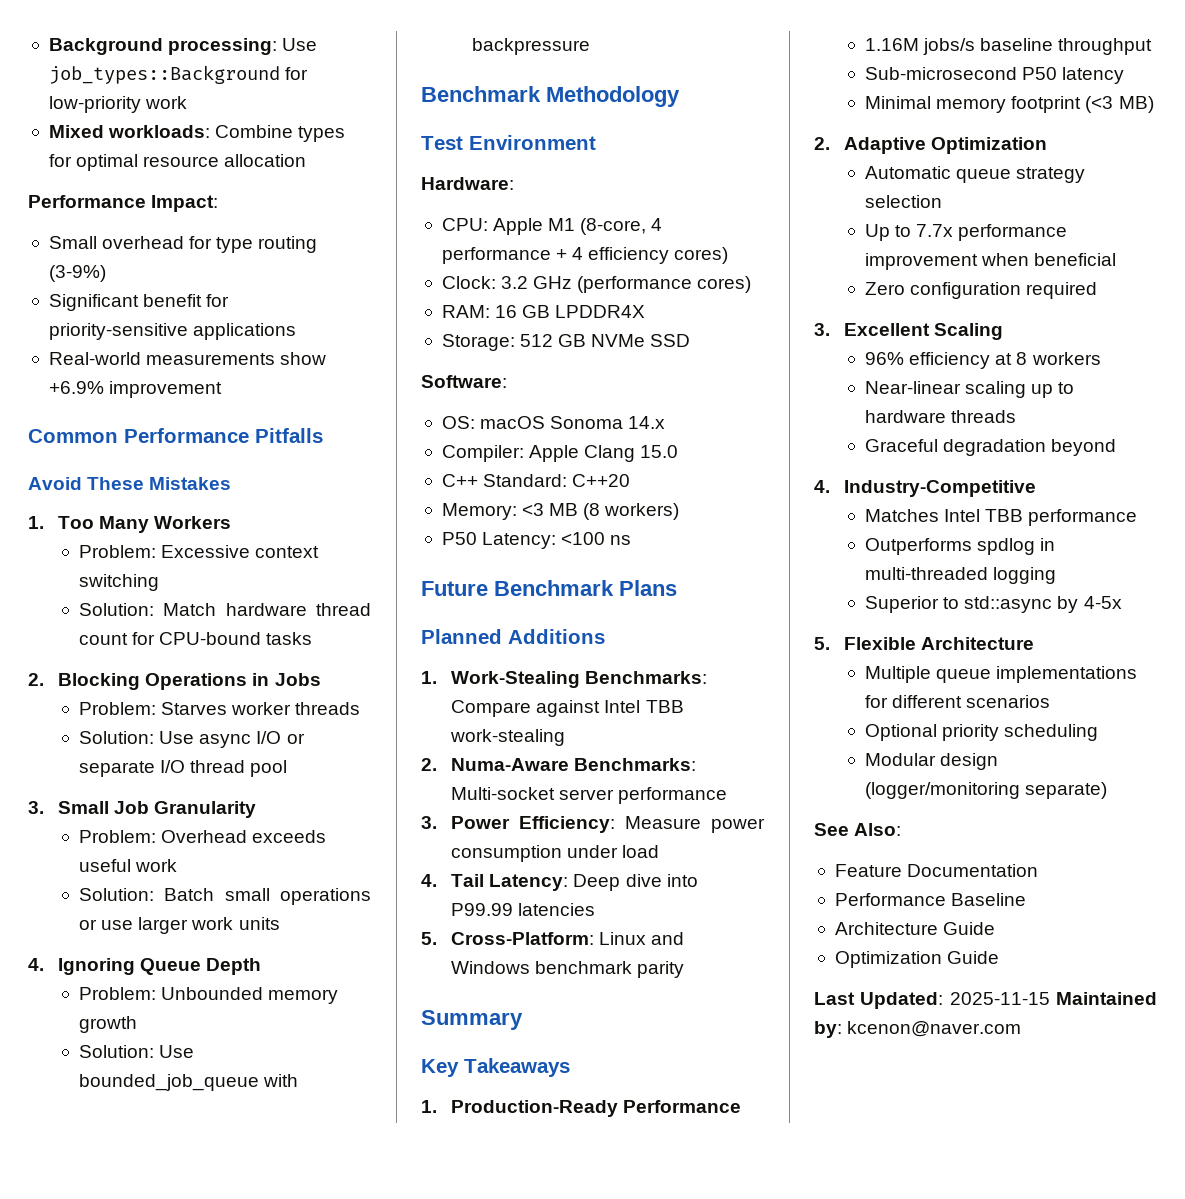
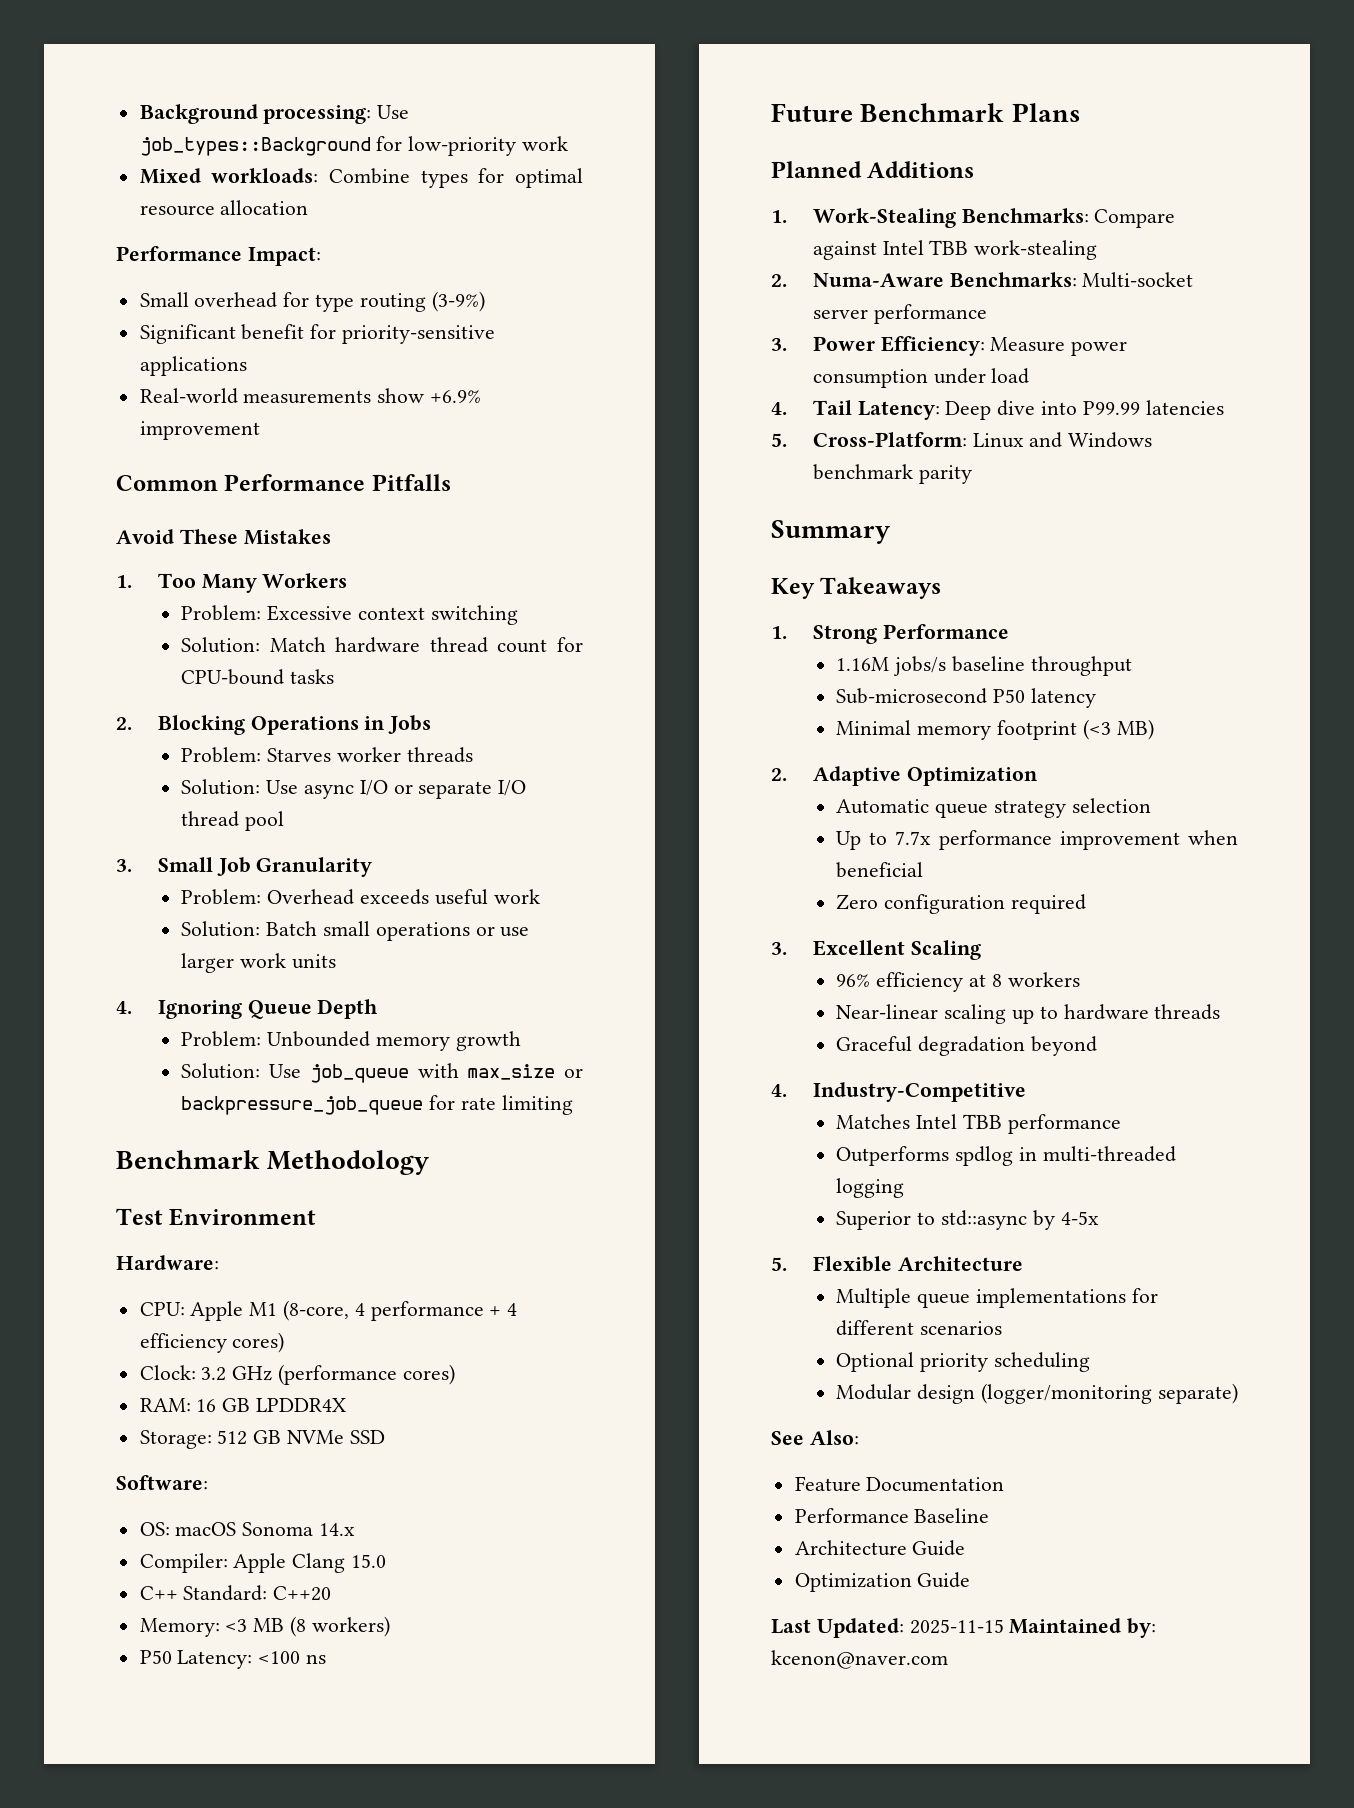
- Solution: Use bounded_job_queue with backpressure
+ Solution: Use job_queue with max_size or backpressure_job_queue for rate limiting
- 1. Production-Ready Performance
+ 1. Strong Performance

